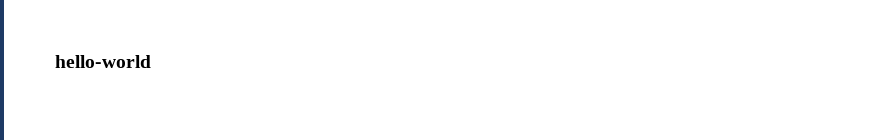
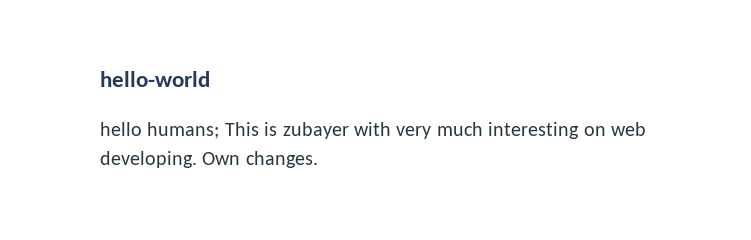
+ hello humans; This is zubayer with very much interesting on web developing. Own changes.

